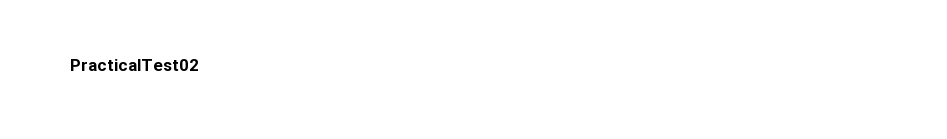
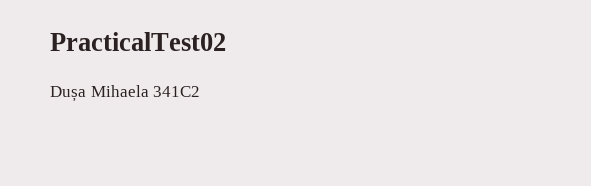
+ Dușa Mihaela 341C2

